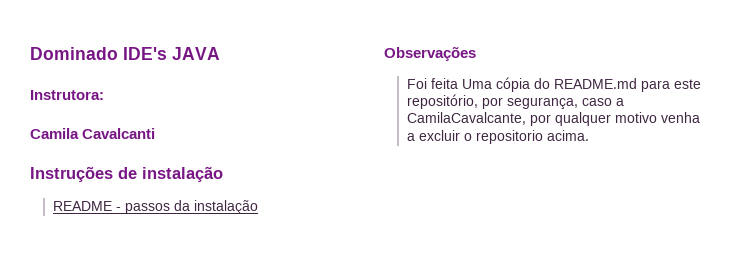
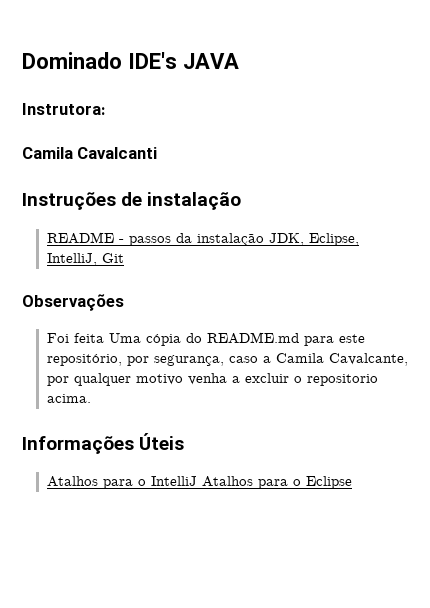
- README - passos da instalação
+ README - passos da instalação JDK, Eclipse, IntelliJ, Git
- Foi feita Uma cópia do README.md para este repositório, por segurança, caso a CamilaCavalcante, por qualquer motivo venha a excluir o repositorio acima.
+ Foi feita Uma cópia do README.md para este repositório, por segurança, caso a Camila Cavalcante, por qualquer motivo venha a excluir o repositorio acima.
+ Informações Úteis
+ Atalhos para o IntelliJ Atalhos para o Eclipse

